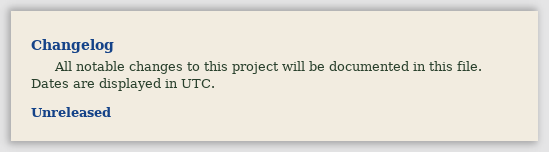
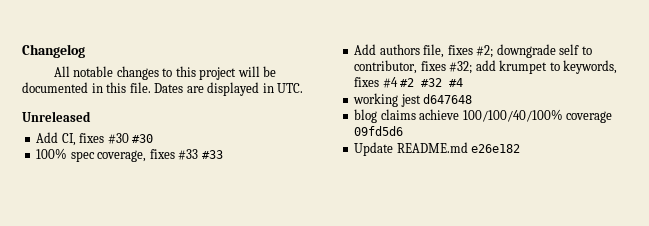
+ Add CI, fixes #30 #30
+ 100% spec coverage, fixes #33 #33
+ Add authors file, fixes #2; downgrade self to contributor, fixes #32; add krumpet to keywords, fixes #4 #2 #32 #4
+ working jest d647648
+ blog claims achieve 100/100/40/100% coverage 09fd5d6
+ Update README.md e26e182

